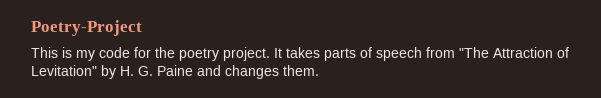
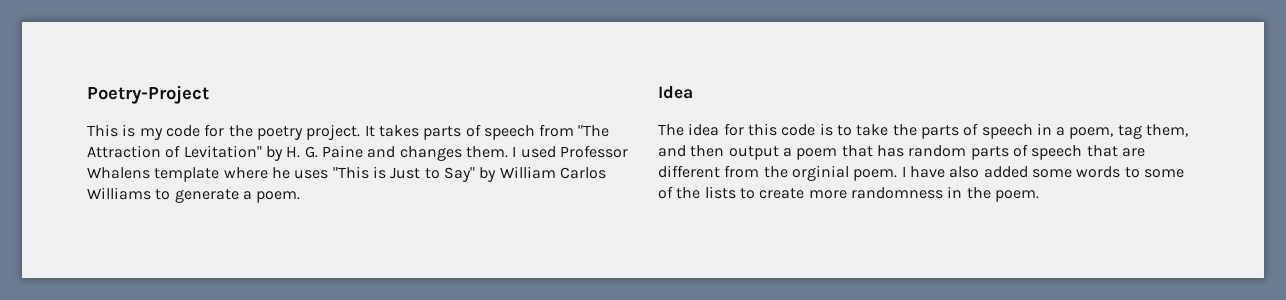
+ I used Professor Whalens template where he uses "This is Just to Say" by William Carlos Williams to generate a poem.
+ Idea
+ The idea for this code is to take the parts of speech in a poem, tag them, and then output a poem that has random parts of speech that are different from the orginial poem. I have also added some words to some of the lists to create more randomness in the poem.

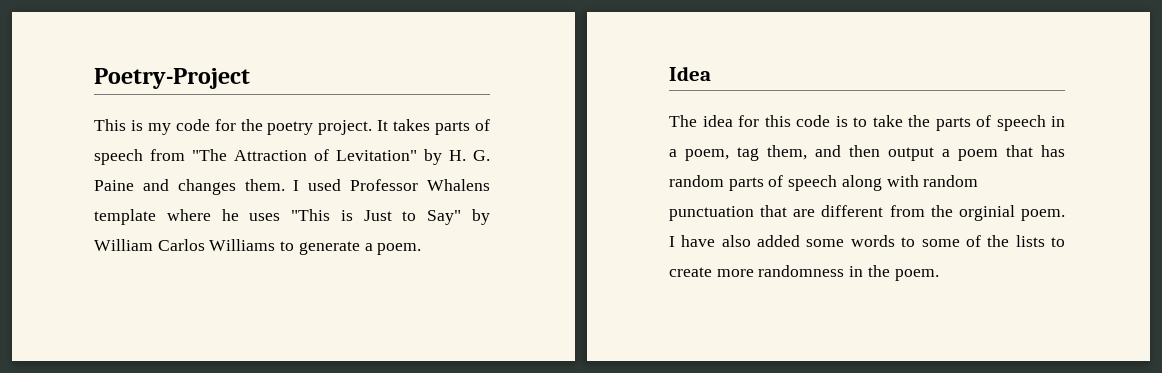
- The idea for this code is to take the parts of speech in a poem, tag them, and then output a poem that has random parts of speech that are different from the orginial poem.
+ The idea for this code is to take the parts of speech in a poem, tag them, and then output a poem that has random parts of speech along with random punctuation that are different from the orginial poem.

